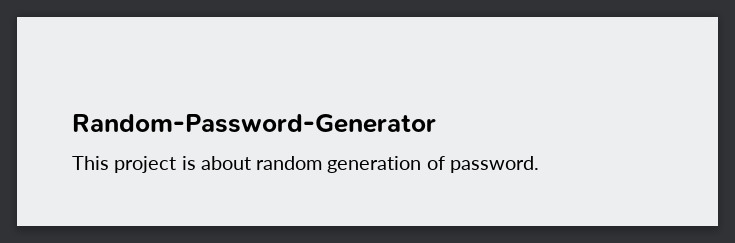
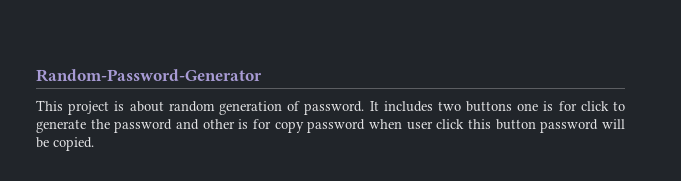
+ It includes two buttons one is for click to generate the password and other is for copy password when user click this button password will be copied.

